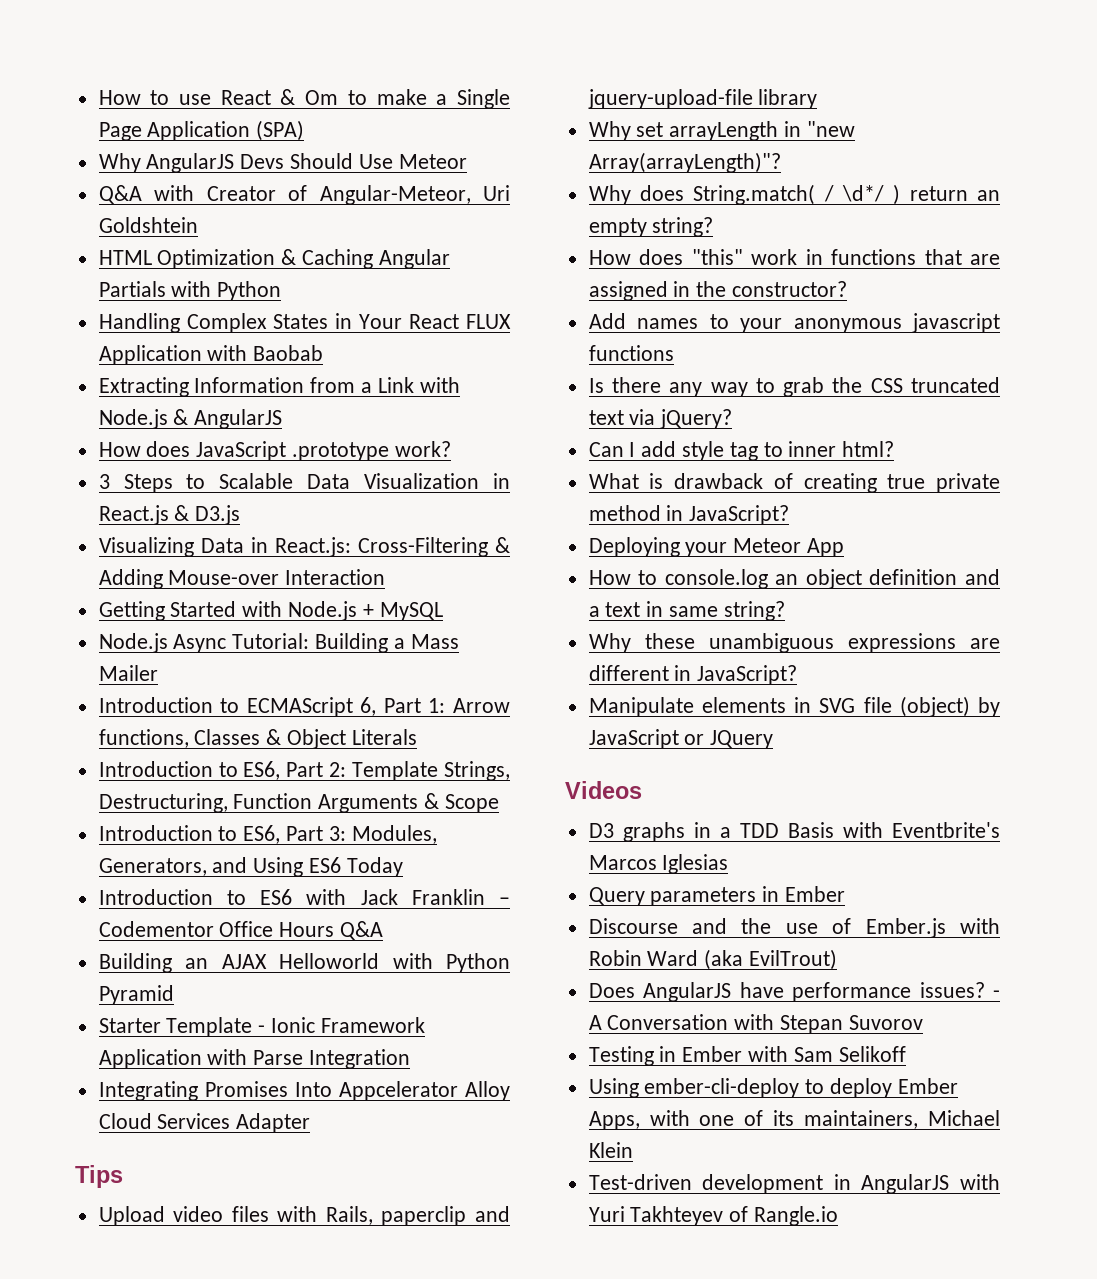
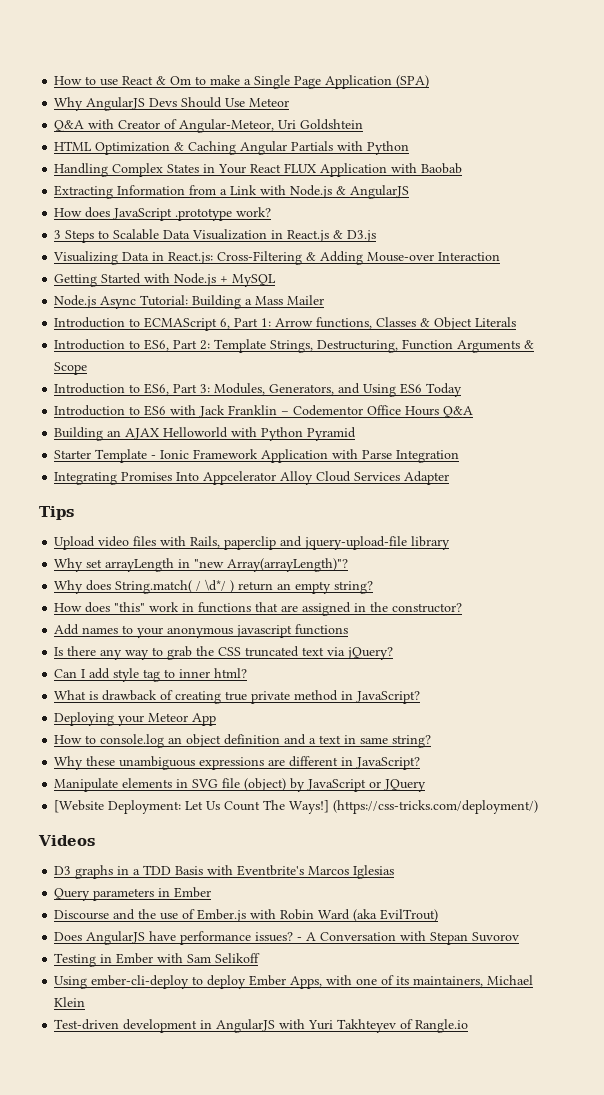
+ [Website Deployment: Let Us Count The Ways!] (https://css-tricks.com/deployment/)

